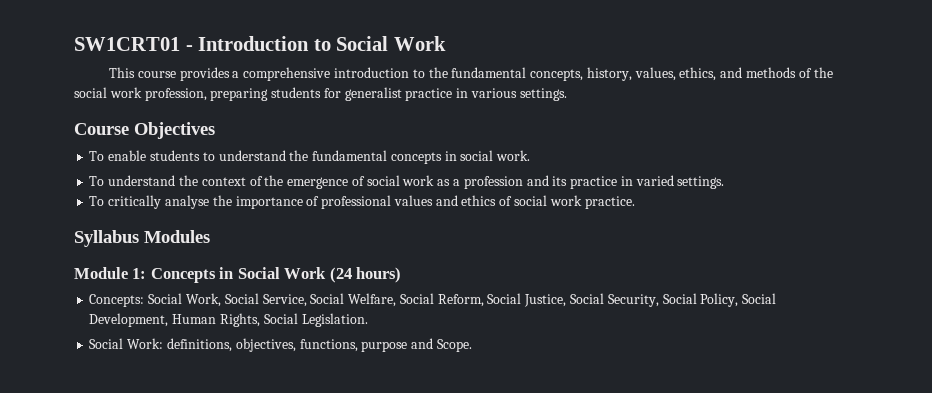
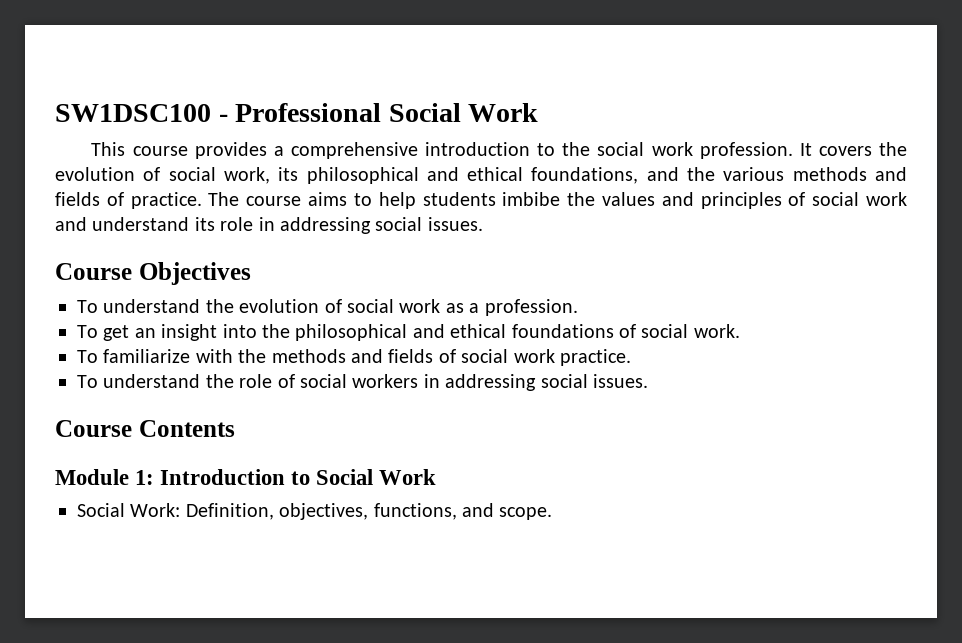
- SW1CRT01 - Introduction to Social Work
+ SW1DSC100 - Professional Social Work
- This course provides a comprehensive introduction to the fundamental concepts, history, values, ethics, and methods of the social work profession, preparing students for generalist practice in various settings.
+ This course provides a comprehensive introduction to the social work profession. It covers the evolution of social work, its philosophical and ethical foundations, and the various methods and fields of practice. The course aims to help students imbibe the values and principles of social work and understand its role in addressing social issues.
  Course Objectives
- To enable students to understand the fundamental concepts in social work.
- To understand the context of the emergence of social work as a profession and its practice in varied settings.
- To critically analyse the importance of professional values and ethics of social work practice.
- Syllabus Modules
+ To understand the evolution of social work as a profession.
+ To get an insight into the philosophical and ethical foundations of social work.
+ To familiarize with the methods and fields of social work practice.
+ To understand the role of social workers in addressing social issues.
+ Course Contents
- Module 1: Concepts in Social Work (24 hours)
- Concepts: Social Work, Social Service, Social Welfare, Social Reform, Social Justice, Social Security, Social Policy, Social Development, Human Rights, Social Legislation.
+ Module 1: Introduction to Social Work
- Social Work: definitions, objectives, functions, purpose and Scope.
+ Social Work: Definition, objectives, functions, and scope.

